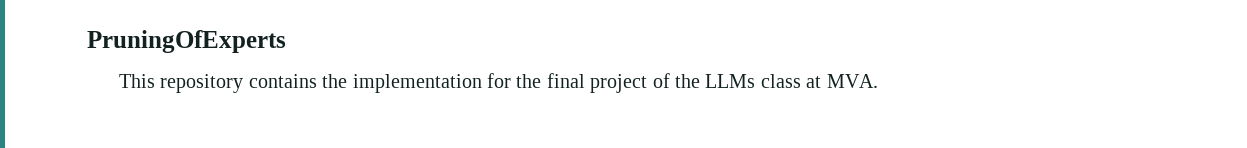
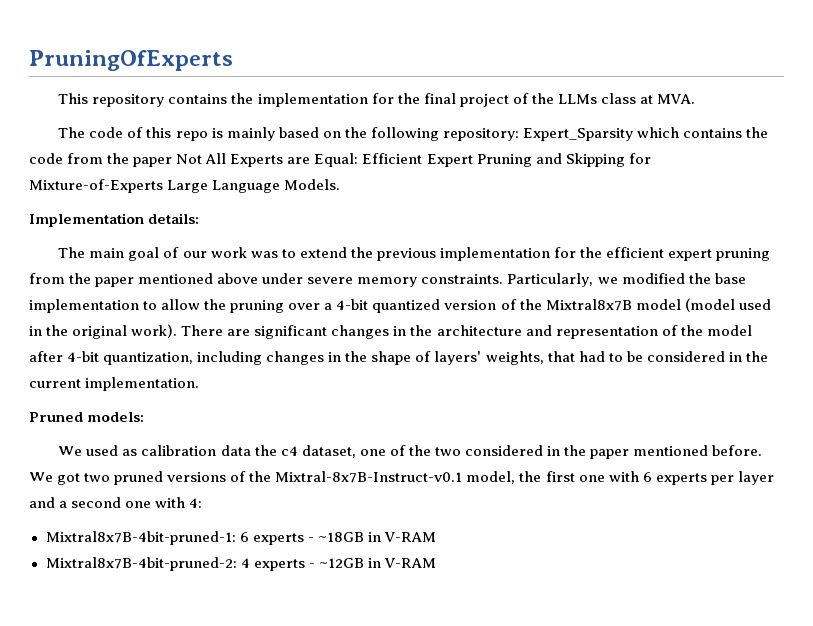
+ The code of this repo is mainly based on the following repository: Expert_Sparsity which contains the code from the paper Not All Experts are Equal: Efficient Expert Pruning and Skipping for Mixture-of-Experts Large Language Models.
+ Implementation details:
+ The main goal of our work was to extend the previous implementation for the efficient expert pruning from the paper mentioned above under severe memory constraints. Particularly, we modified the base implementation to allow the pruning over a 4-bit quantized version of the Mixtral8x7B model (model used in the original work). There are significant changes in the architecture and representation of the model after 4-bit quantization, including changes in the shape of layers' weights, that had to be considered in the current implementation.
+ Pruned models:
+ We used as calibration data the c4 dataset, one of the two considered in the paper mentioned before. We got two pruned versions of the Mixtral-8x7B-Instruct-v0.1 model, the first one with 6 experts per layer and a second one with 4:
+ Mixtral8x7B-4bit-pruned-1: 6 experts - ~18GB in V-RAM
+ Mixtral8x7B-4bit-pruned-2: 4 experts - ~12GB in V-RAM

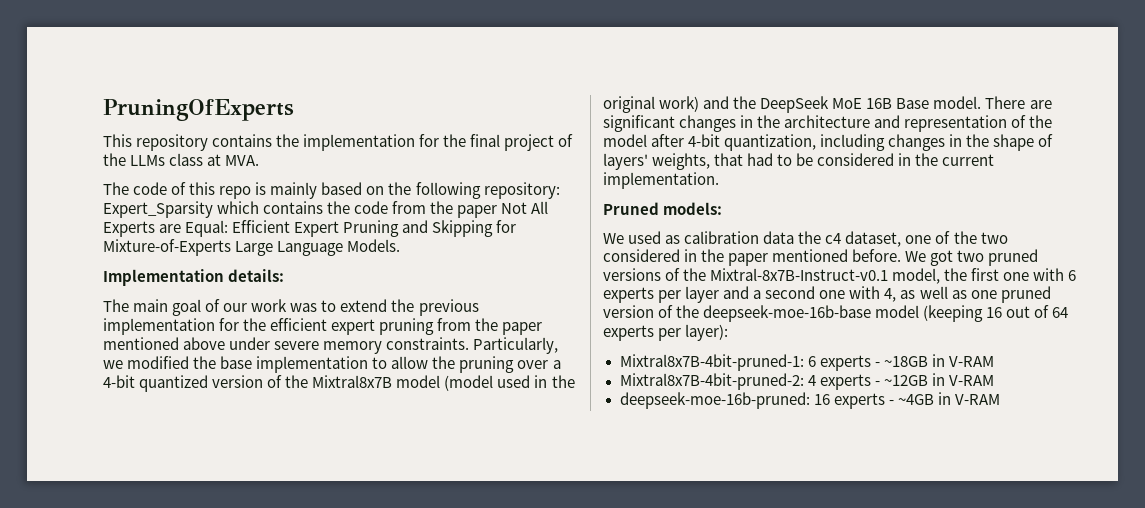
- Particularly, we modified the base implementation to allow the pruning over a 4-bit quantized version of the Mixtral8x7B model (model used in the original work).
+ Particularly, we modified the base implementation to allow the pruning over a 4-bit quantized version of the Mixtral8x7B model (model used in the original work) and the DeepSeek MoE 16B Base model.
- We got two pruned versions of the Mixtral-8x7B-Instruct-v0.1 model, the first one with 6 experts per layer and a second one with 4:
+ We got two pruned versions of the Mixtral-8x7B-Instruct-v0.1 model, the first one with 6 experts per layer and a second one with 4, as well as one pruned version of the deepseek-moe-16b-base model (keeping 16 out of 64 experts per layer):
+ deepseek-moe-16b-pruned: 16 experts - ~4GB in V-RAM

